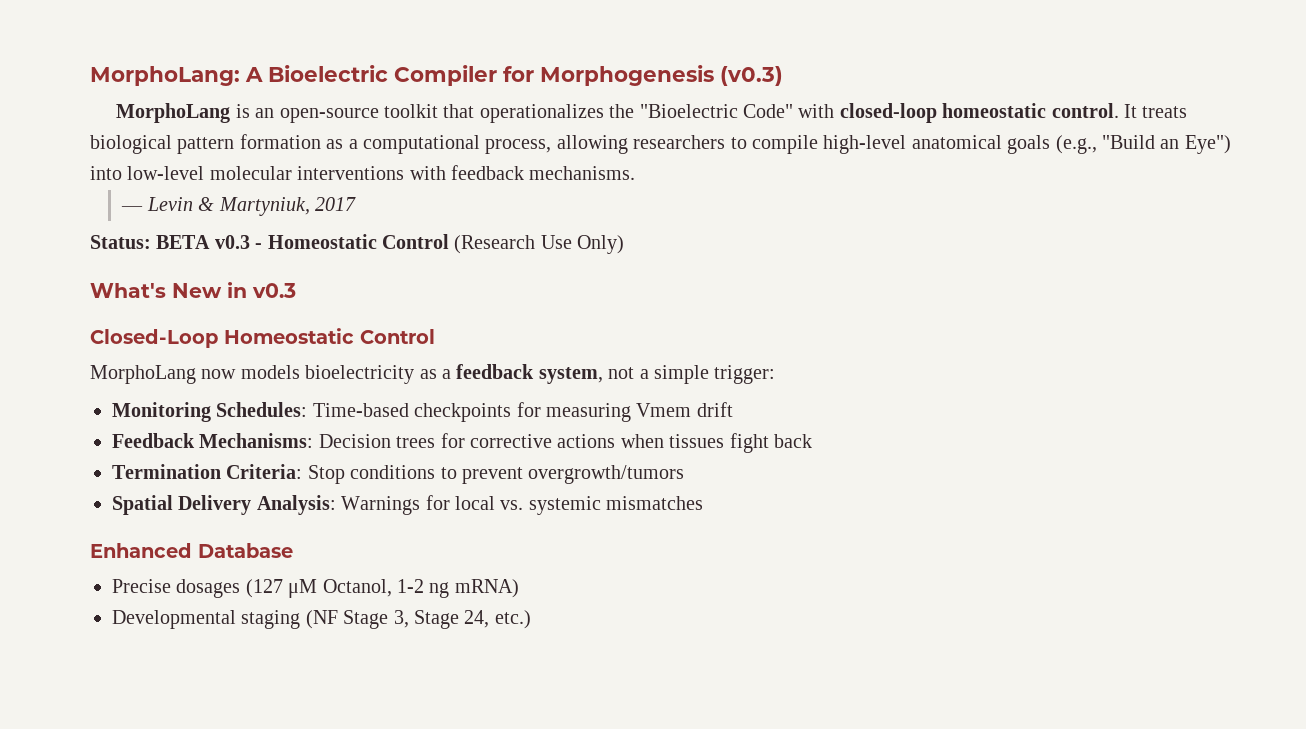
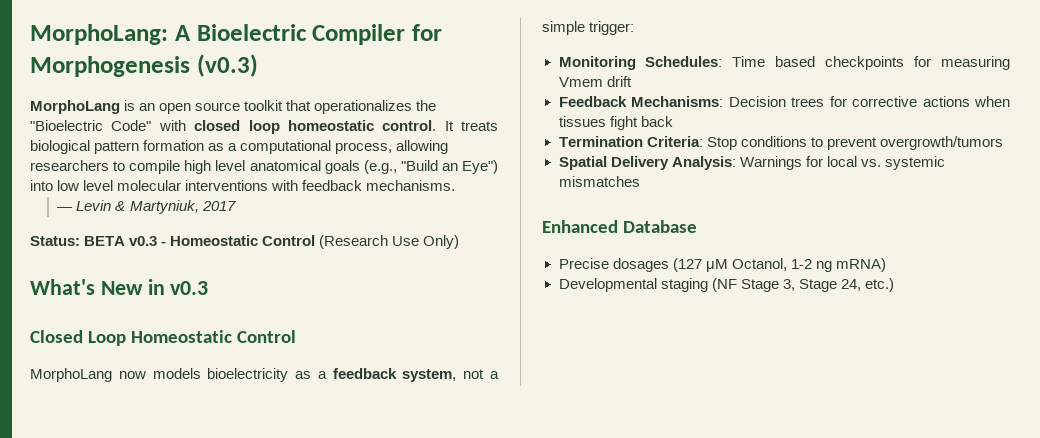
- MorphoLang is an open-source toolkit that operationalizes the "Bioelectric Code" with closed-loop homeostatic control.
+ MorphoLang is an open source toolkit that operationalizes the "Bioelectric Code" with closed loop homeostatic control.
- It treats biological pattern formation as a computational process, allowing researchers to compile high-level anatomical goals (e.g., "Build an Eye") into low-level molecular interventions with feedback mechanisms.
+ It treats biological pattern formation as a computational process, allowing researchers to compile high level anatomical goals (e.g., "Build an Eye") into low level molecular interventions with feedback mechanisms.
- Closed-Loop Homeostatic Control
+ Closed Loop Homeostatic Control
- Monitoring Schedules: Time-based checkpoints for measuring Vmem drift
+ Monitoring Schedules: Time based checkpoints for measuring Vmem drift

